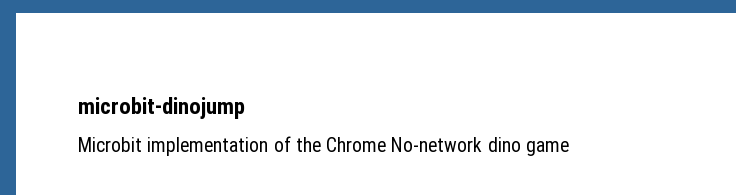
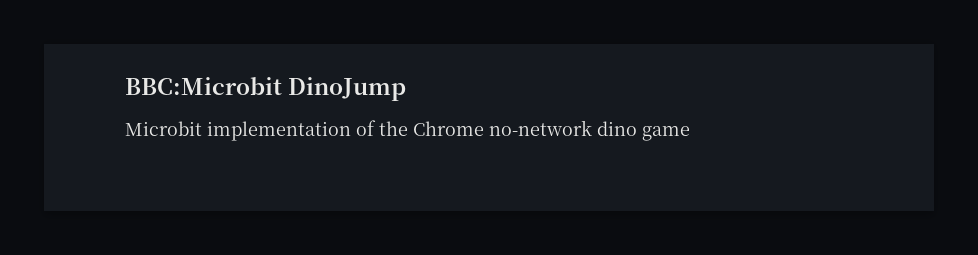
- microbit-dinojump
+ BBC:Microbit DinoJump
- Microbit implementation of the Chrome No-network dino game
+ Microbit implementation of the Chrome no-network dino game

